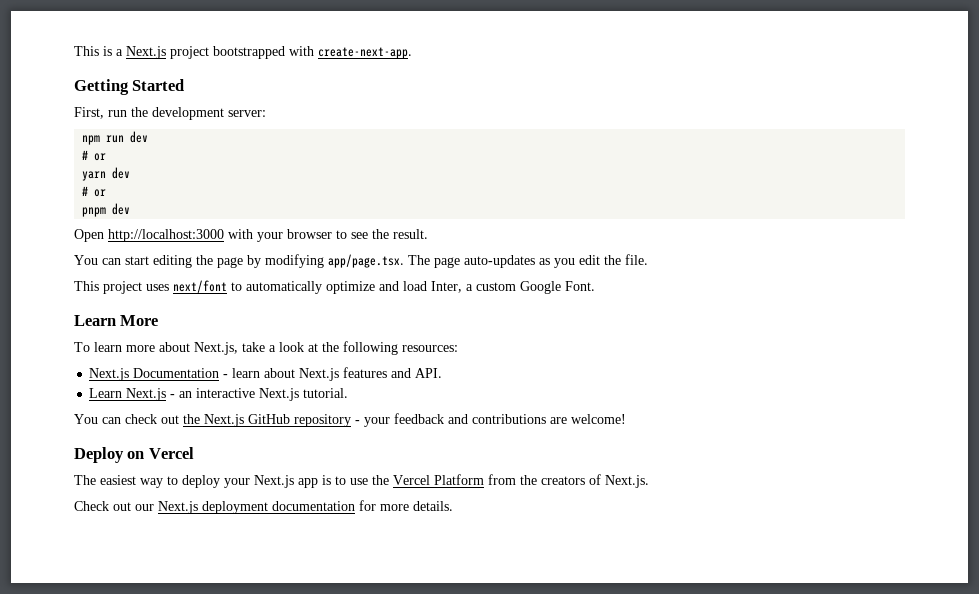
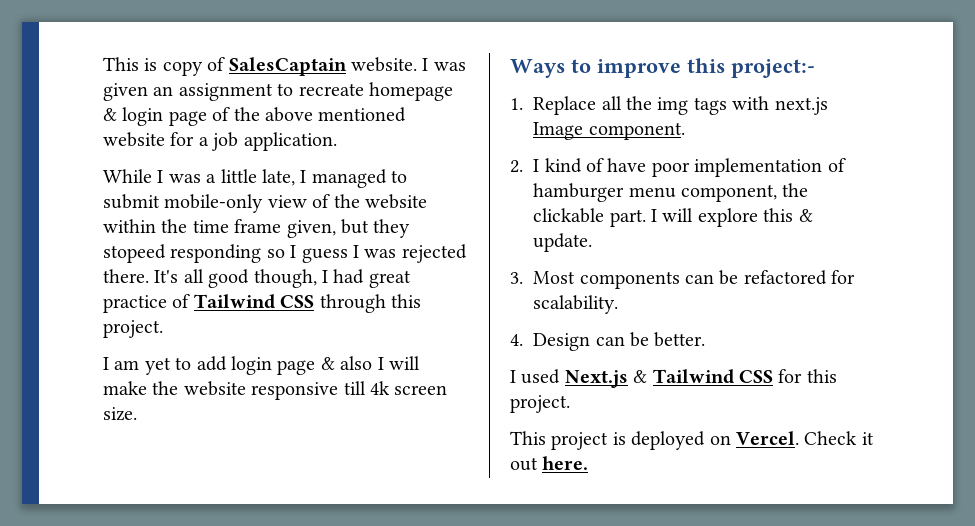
- This is a Next.js project bootstrapped with create-next-app.
- Getting Started
- First, run the development server:
- npm run dev
- # or
- yarn dev
- # or
- pnpm dev
- Open http://localhost:3000 with your browser to see the result.
- You can start editing the page by modifying app/page.tsx. The page auto-updates as you edit the file.
- This project uses next/font to automatically optimize and load Inter, a custom Google Font.
- Learn More
- To learn more about Next.js, take a look at the following resources:
- Next.js Documentation - learn about Next.js features and API.
- Learn Next.js - an interactive Next.js tutorial.
- You can check out the Next.js GitHub repository - your feedback and contributions are welcome!
- Deploy on Vercel
- The easiest way to deploy your Next.js app is to use the Vercel Platform from the creators of Next.js.
- Check out our Next.js deployment documentation for more details.
+ This is copy of SalesCaptain website. I was given an assignment to recreate homepage & login page of the above mentioned website for a job application.
+ While I was a little late, I managed to submit mobile-only view of the website within the time frame given, but they stopeed responding so I guess I was rejected there. It's all good though, I had great practice of Tailwind CSS through this project.
+ I am yet to add login page & also I will make the website responsive till 4k screen size.
+ Ways to improve this project:-
+ 1. Replace all the img tags with next.js Image component.
+ 2. I kind of have poor implementation of hamburger menu component, the clickable part. I will explore this & update.
+ 3. Most components can be refactored for scalability.
+ 4. Design can be better.
+ I used Next.js & Tailwind CSS for this project.
+ This project is deployed on Vercel. Check it out here.

